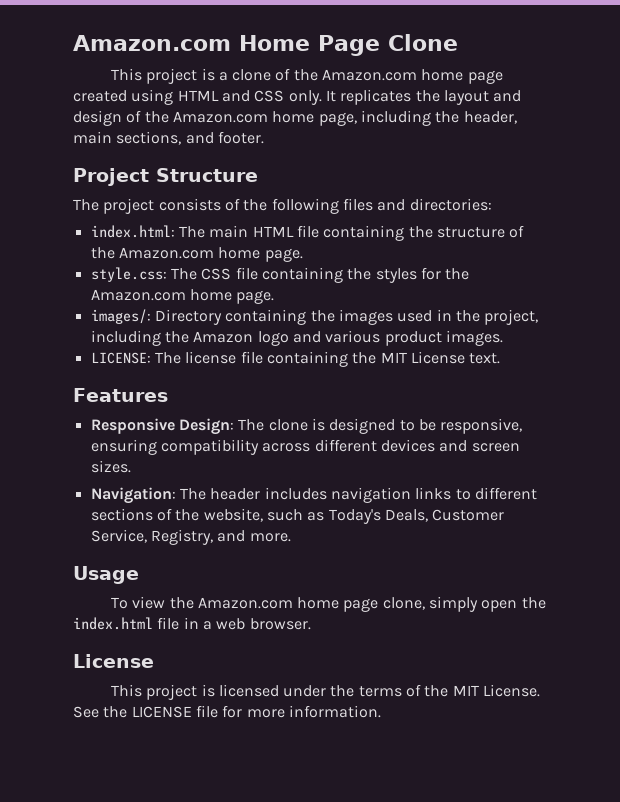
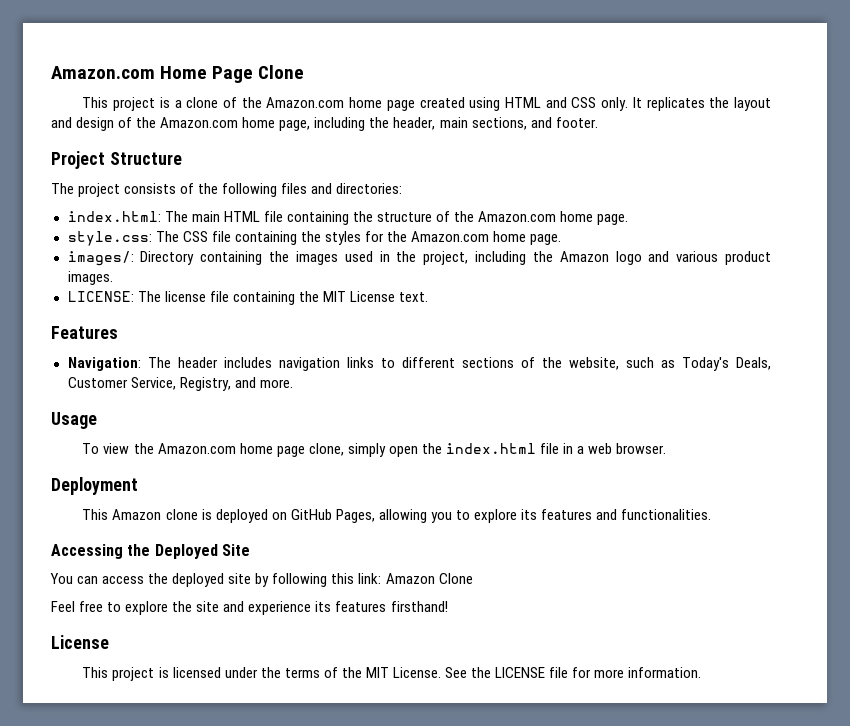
- Responsive Design: The clone is designed to be responsive, ensuring compatibility across different devices and screen sizes.
+ Deployment
+ This Amazon clone is deployed on GitHub Pages, allowing you to explore its features and functionalities.
+ Accessing the Deployed Site
+ You can access the deployed site by following this link: Amazon Clone
+ Feel free to explore the site and experience its features firsthand!

